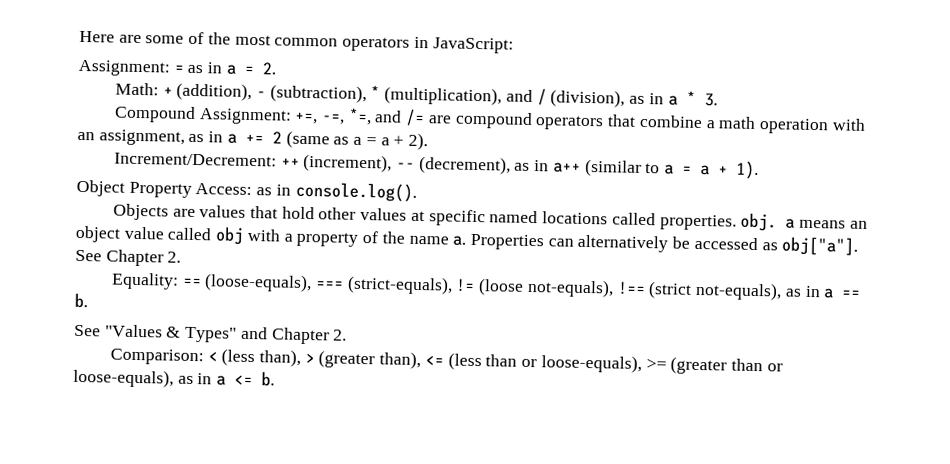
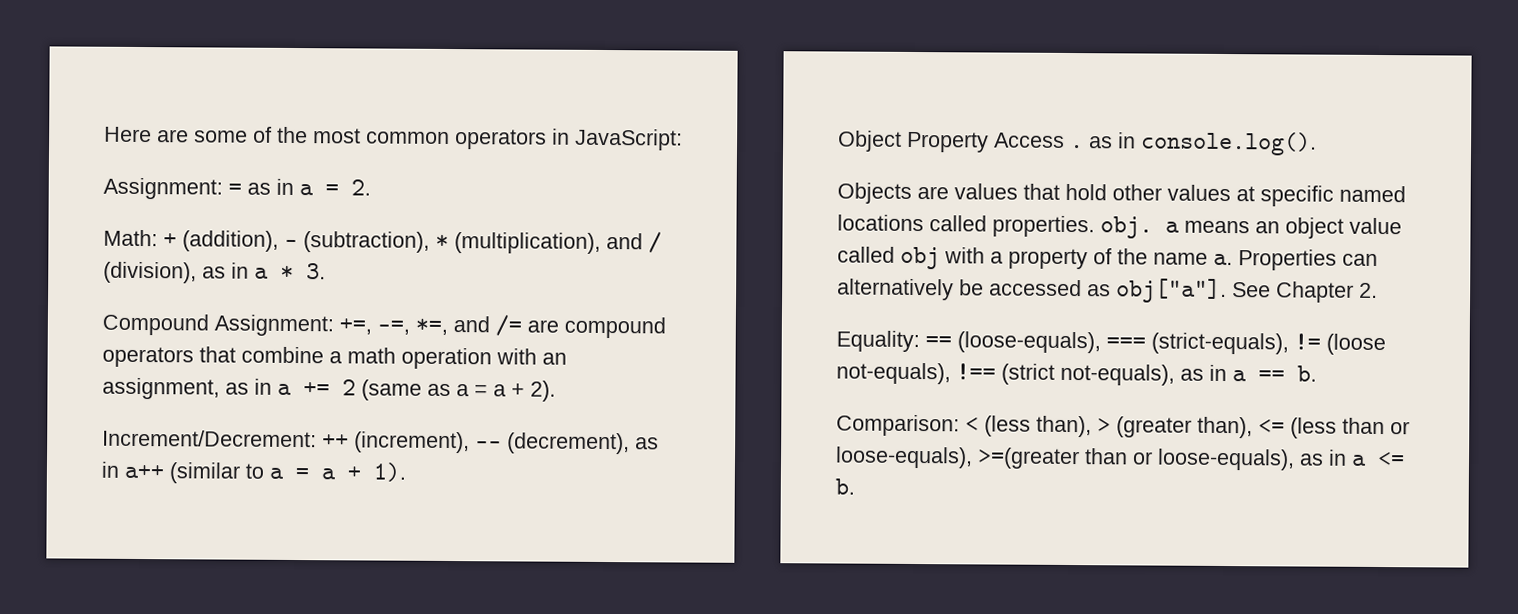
- Object Property Access: as in console.log().
+ Object Property Access . as in console.log().
- See "Values & Types" and Chapter 2.
- Comparison: < (less than), > (greater than), <= (less than or loose-equals), >= (greater than or loose-equals), as in a <= b.
+ Comparison: < (less than), > (greater than), <= (less than or loose-equals), >=(greater than or loose-equals), as in a <= b.

